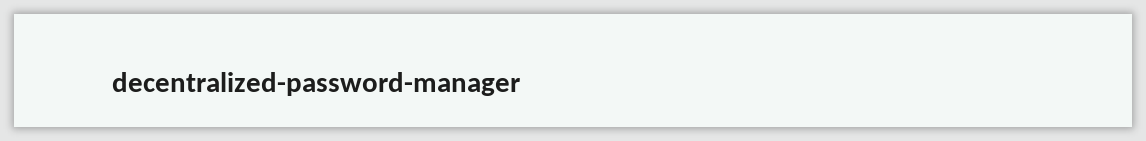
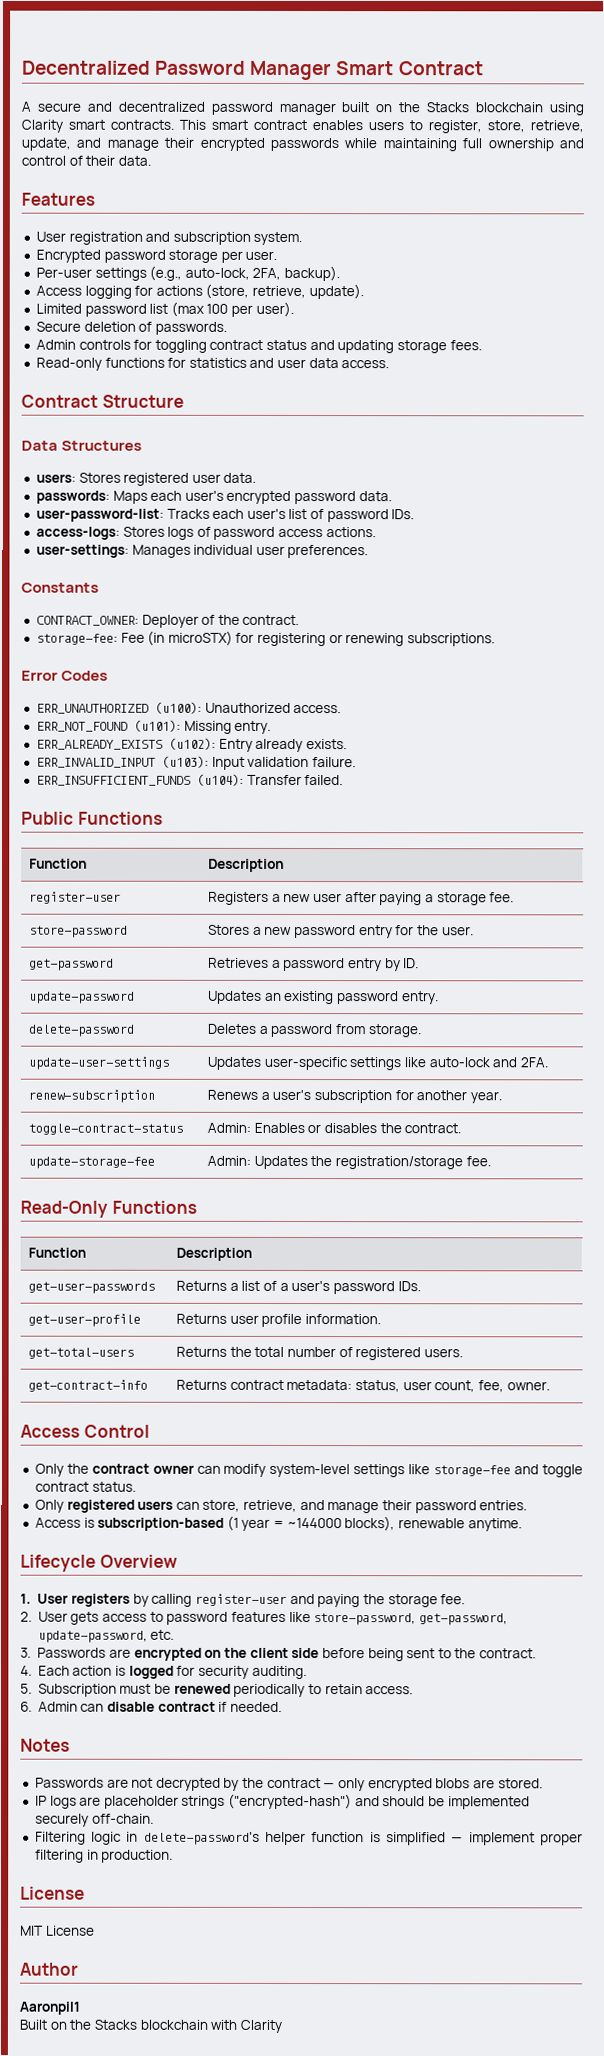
- decentralized-password-manager
+ Decentralized Password Manager Smart Contract
+ A secure and decentralized password manager built on the Stacks blockchain using Clarity smart contracts. This smart contract enables users to register, store, retrieve, update, and manage their encrypted passwords while maintaining full ownership and control of their data.
+ Features
+ User registration and subscription system.
+ Encrypted password storage per user.
+ Per-user settings (e.g., auto-lock, 2FA, backup).
+ Access logging for actions (store, retrieve, update).
+ Limited password list (max 100 per user).
+ Secure deletion of passwords.
+ Admin controls for toggling contract status and updating storage fees.
+ Read-only functions for statistics and user data access.
+ Contract Structure
+ Data Structures
+ users: Stores registered user data.
+ passwords: Maps each user's encrypted password data.
+ user-password-list: Tracks each user's list of password IDs.
+ access-logs: Stores logs of password access actions.
+ user-settings: Manages individual user preferences.
+ Constants
+ CONTRACT_OWNER: Deployer of the contract.
+ storage-fee: Fee (in microSTX) for registering or renewing subscriptions.
+ Error Codes
+ ERR_UNAUTHORIZED (u100): Unauthorized access.
+ ERR_NOT_FOUND (u101): Missing entry.
+ ERR_ALREADY_EXISTS (u102): Entry already exists.
+ ERR_INVALID_INPUT (u103): Input validation failure.
+ ERR_INSUFFICIENT_FUNDS (u104): Transfer failed.
+ Public Functions
+ Function | Description
+ register-user | Registers a new user after paying a storage fee.
+ store-password | Stores a new password entry for the user.
+ get-password | Retrieves a password entry by ID.
+ update-password | Updates an existing password entry.
+ delete-password | Deletes a password from storage.
+ update-user-settings | Updates user-specific settings like auto-lock and 2FA.
+ renew-subscription | Renews a user's subscription for another year.
+ toggle-contract-status | Admin: Enables or disables the contract.
+ update-storage-fee | Admin: Updates the registration/storage fee.
+ Read-Only Functions
+ Function | Description
+ get-user-passwords | Returns a list of a user's password IDs.
+ get-user-profile | Returns user profile information.
+ get-total-users | Returns the total number of registered users.
+ get-contract-info | Returns contract metadata: status, user count, fee, owner.
+ Access Control
+ Only the contract owner can modify system-level settings like storage-fee and toggle contract status.
+ Only registered users can store, retrieve, and manage their password entries.
+ Access is subscription-based (1 year = ~144000 blocks), renewable anytime.
+ Lifecycle Overview
+ 1. User registers by calling register-user and paying the storage fee.
+ 2. User gets access to password features like store-password, get-password, update-password, etc.
+ 3. Passwords are encrypted on the client side before being sent to the contract.
+ 4. Each action is logged for security auditing.
+ 5. Subscription must be renewed periodically to retain access.
+ 6. Admin can disable contract if needed.
+ Notes
+ Passwords are not decrypted by the contract — only encrypted blobs are stored.
+ IP logs are placeholder strings ("encrypted-hash") and should be implemented securely off-chain.
+ Filtering logic in delete-password's helper function is simplified — implement proper filtering in production.
+ License
+ MIT License
+ Author
+ Aaronpil1
+ Built on the Stacks blockchain with Clarity

